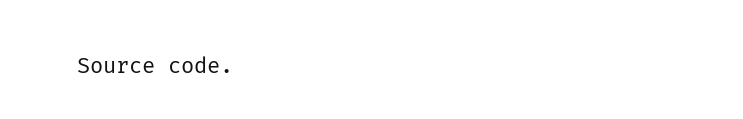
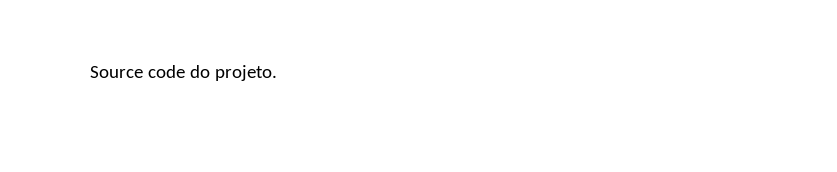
- Source code.
+ Source code do projeto.

